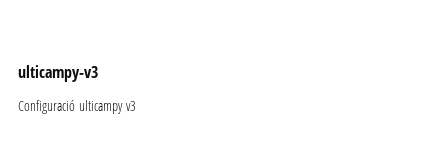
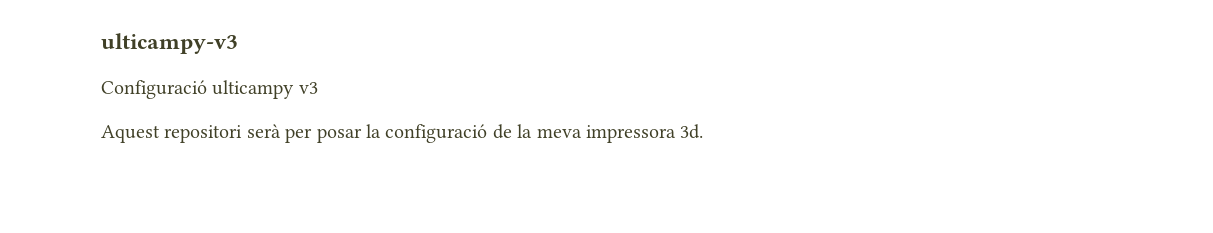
+ Aquest repositori serà per posar la configuració de la meva impressora 3d.

